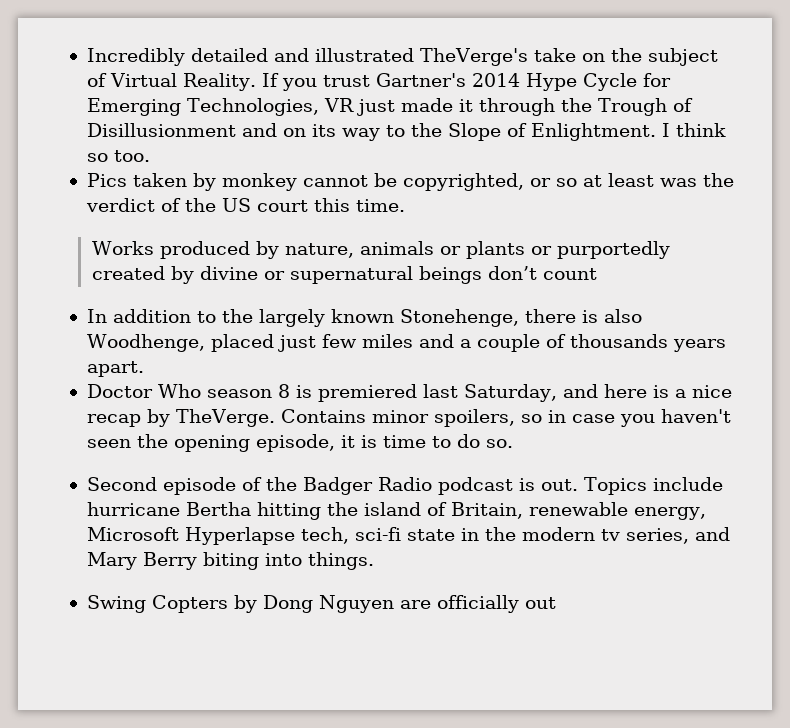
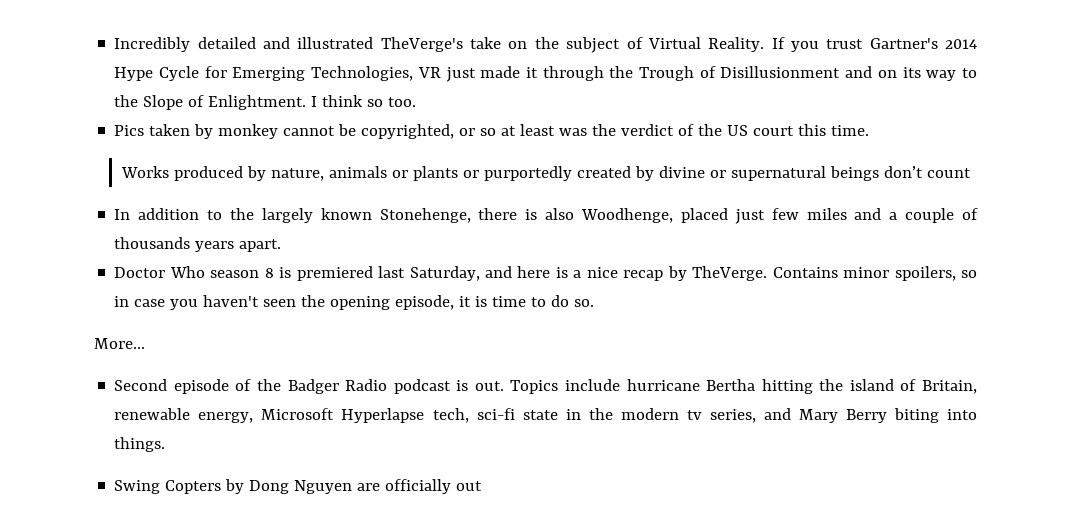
+ More...

